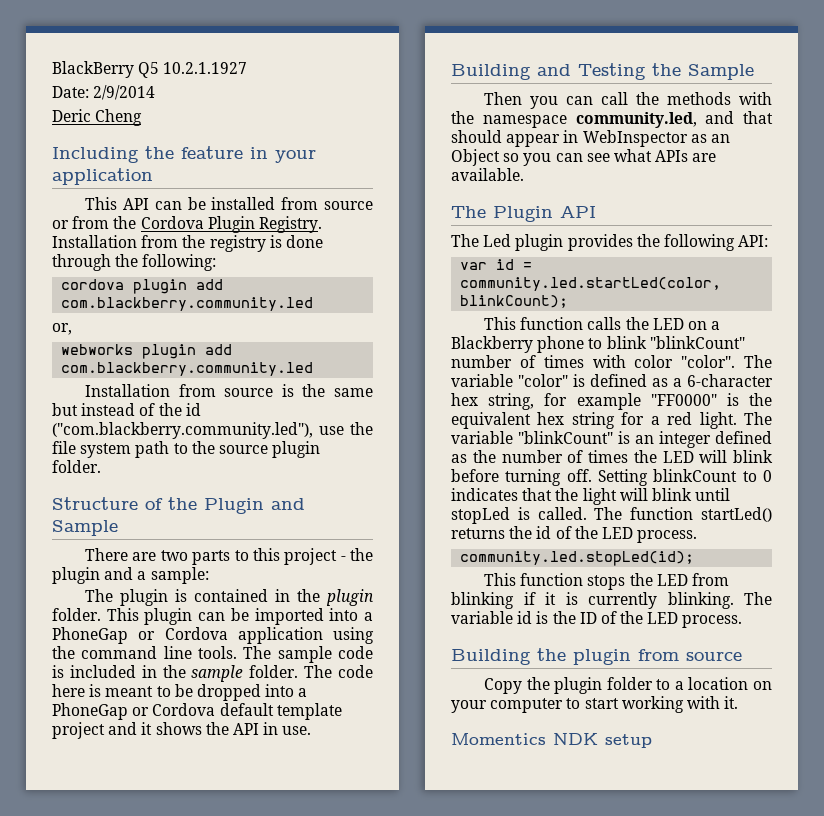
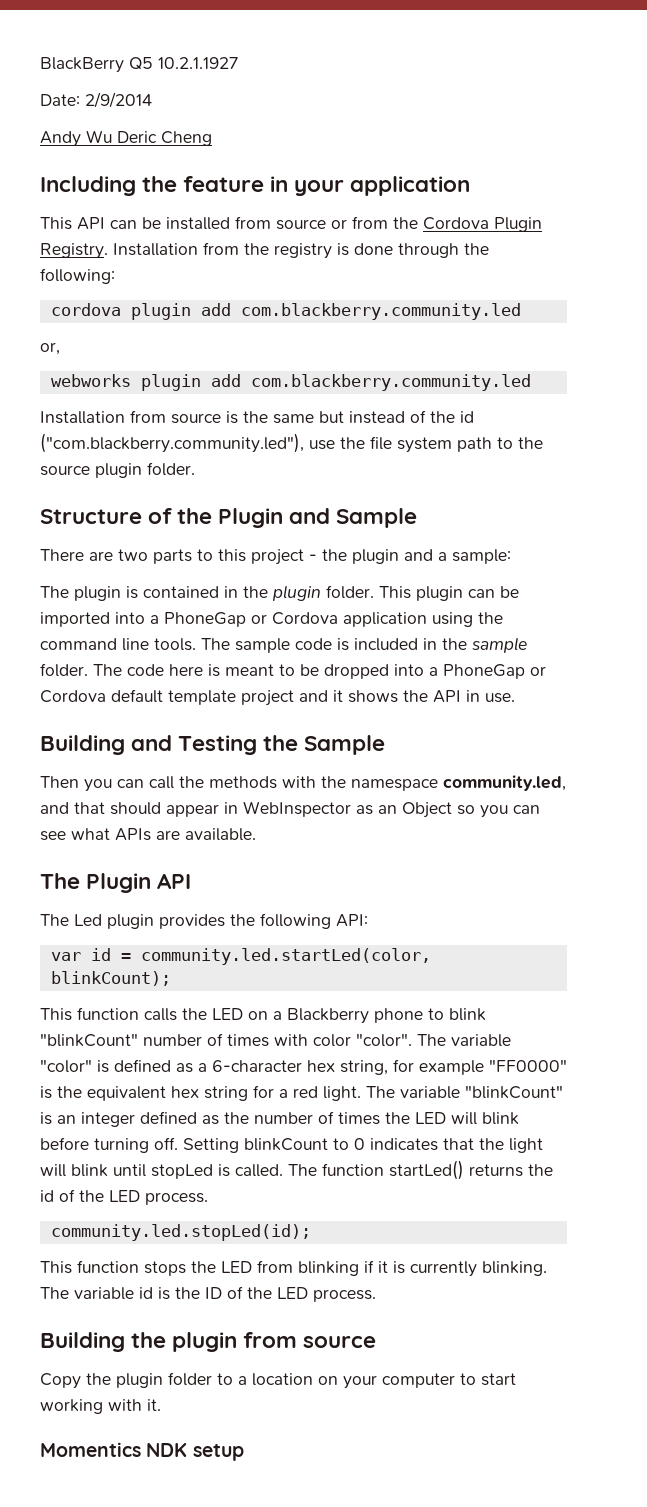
- Deric Cheng
+ Andy Wu Deric Cheng

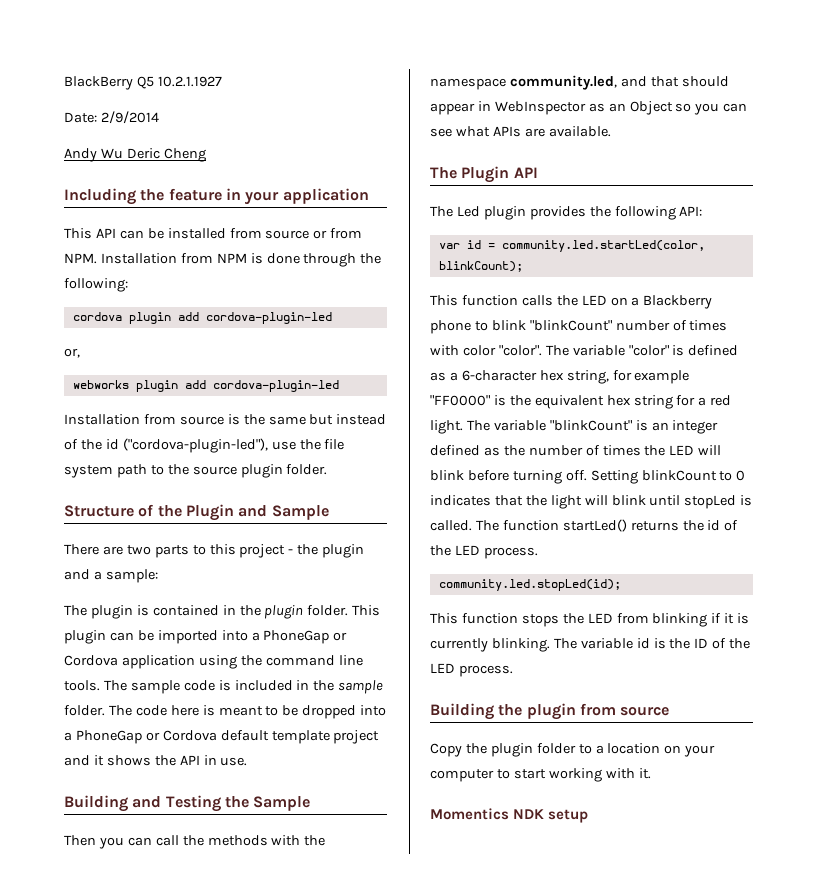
- This API can be installed from source or from the Cordova Plugin Registry. Installation from the registry is done through the following:
+ This API can be installed from source or from NPM. Installation from NPM is done through the following:
- cordova plugin add com.blackberry.community.led
+ cordova plugin add cordova-plugin-led
- webworks plugin add com.blackberry.community.led
+ webworks plugin add cordova-plugin-led
- Installation from source is the same but instead of the id ("com.blackberry.community.led"), use the file system path to the source plugin folder.
+ Installation from source is the same but instead of the id ("cordova-plugin-led"), use the file system path to the source plugin folder.

